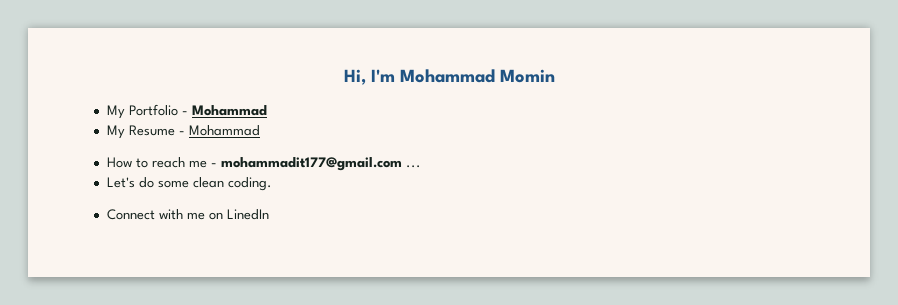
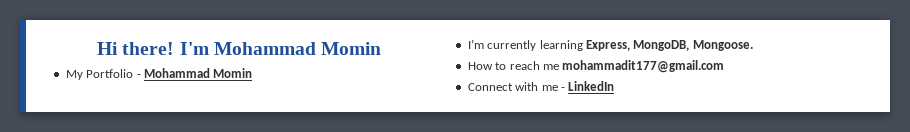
- Hi, I'm Mohammad Momin
+ Hi there! I'm Mohammad Momin
- My Portfolio - Mohammad
- My Resume - Mohammad
+ My Portfolio - Mohammad Momin
+ I’m currently learning Express, MongoDB, Mongoose.
- How to reach me - mohammadit177@gmail.com ...
- Let's do some clean coding.
+ How to reach me mohammadit177@gmail.com
- Connect with me on LinedIn
+ Connect with me - LinkedIn

